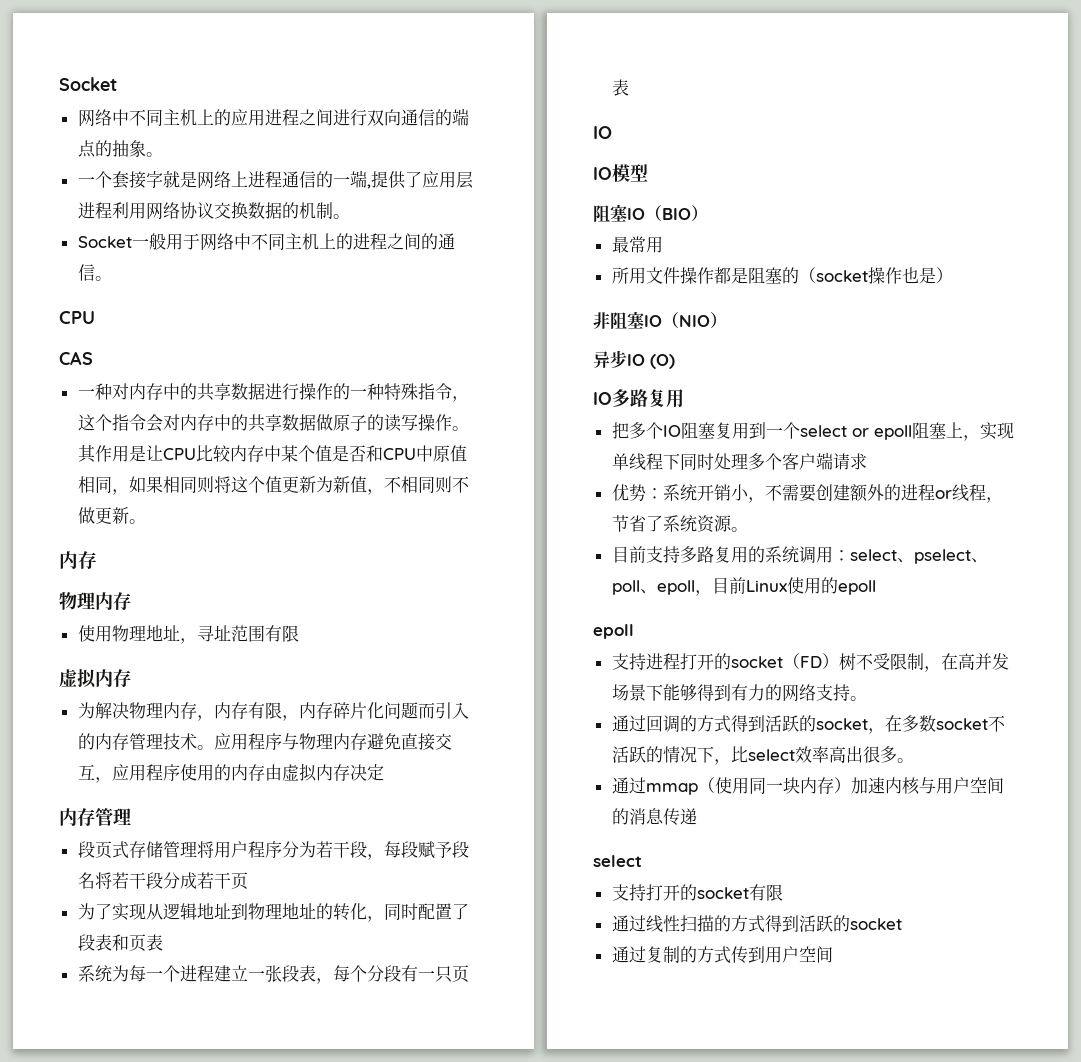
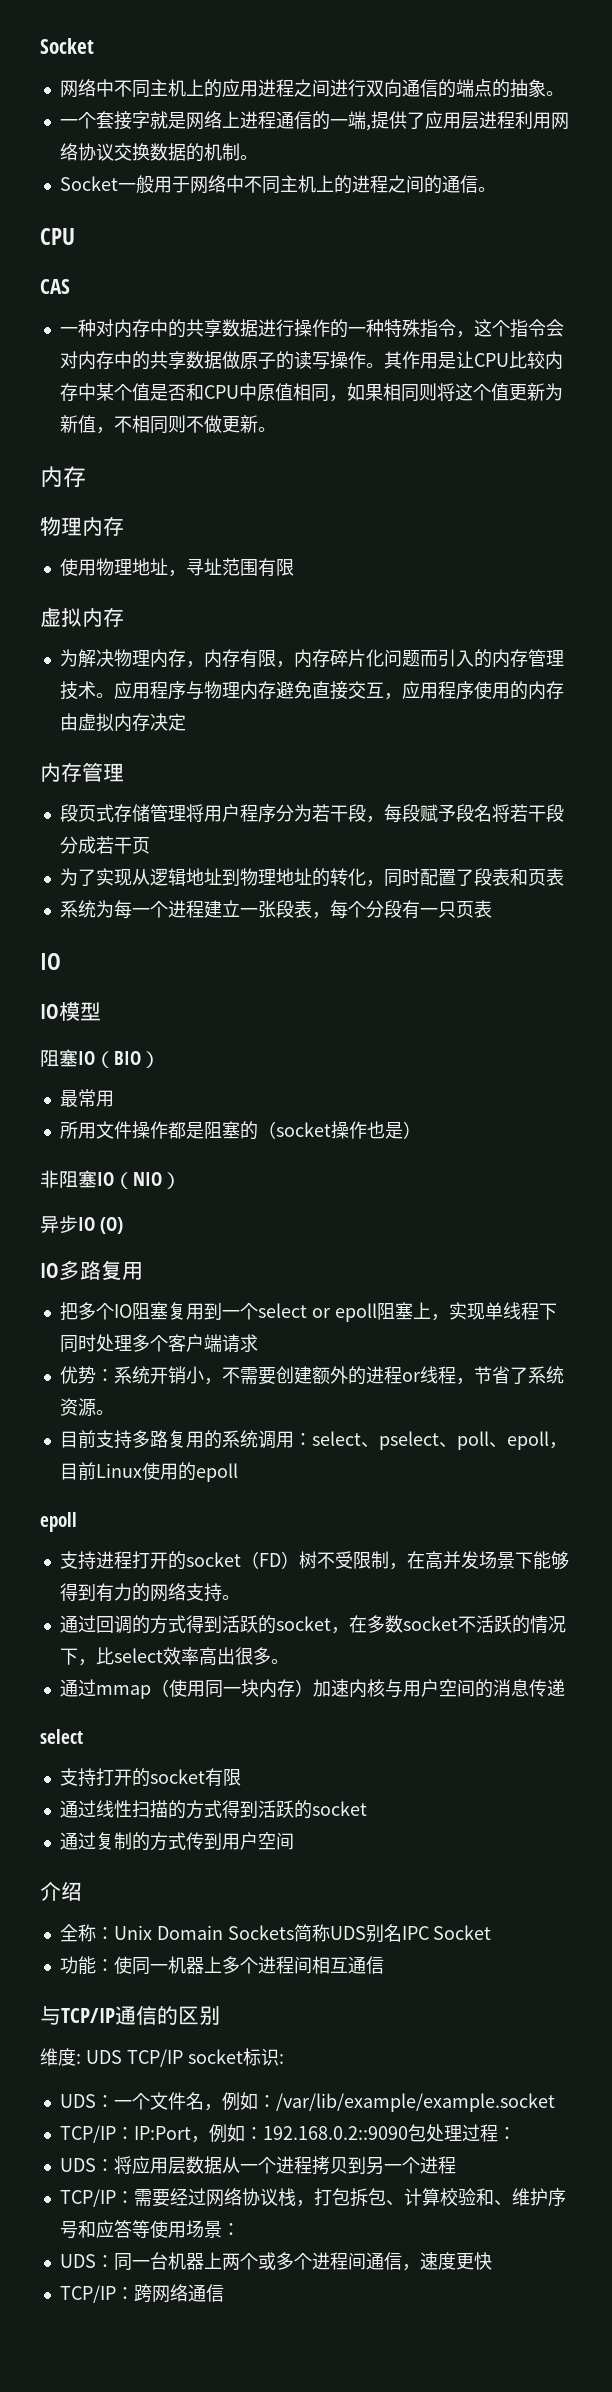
+ 介绍
+ 全称：Unix Domain Sockets简称UDS别名IPC Socket
+ 功能：使同一机器上多个进程间相互通信
+ 与TCP/IP通信的区别
+ 维度: UDS TCP/IP socket标识:
+ UDS：一个文件名，例如：/var/lib/example/example.socket
+ TCP/IP：IP:Port，例如：192.168.0.2::9090包处理过程：
+ UDS：将应用层数据从一个进程拷贝到另一个进程
+ TCP/IP：需要经过网络协议栈，打包拆包、计算校验和、维护序号和应答等使用场景：
+ UDS：同一台机器上两个或多个进程间通信，速度更快
+ TCP/IP：跨网络通信

